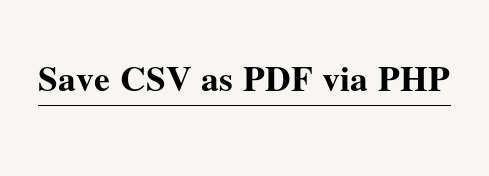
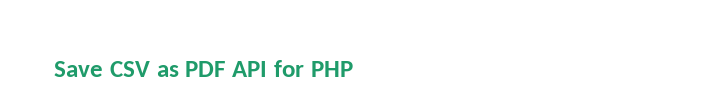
- Save CSV as PDF via PHP
+ Save CSV as PDF API for PHP

